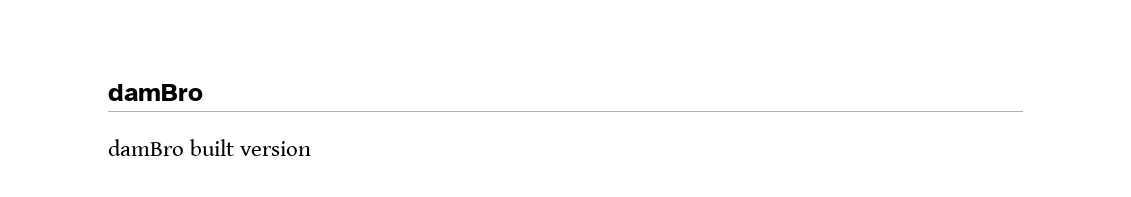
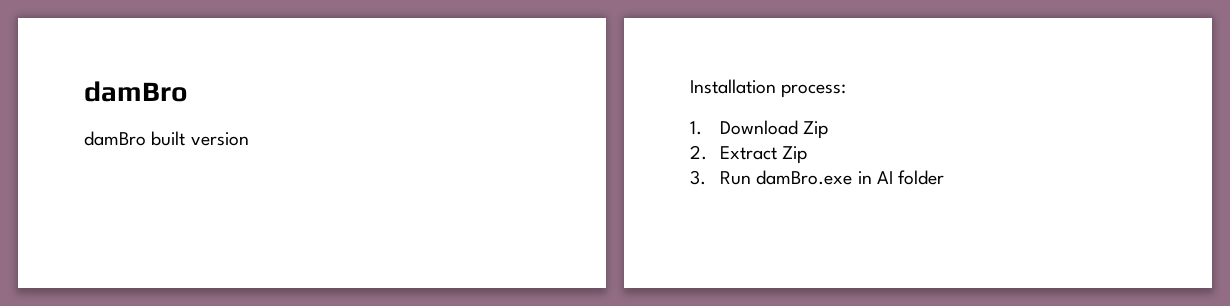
+ Installation process:
+ 1. Download Zip
+ 2. Extract Zip
+ 3. Run damBro.exe in AI folder

